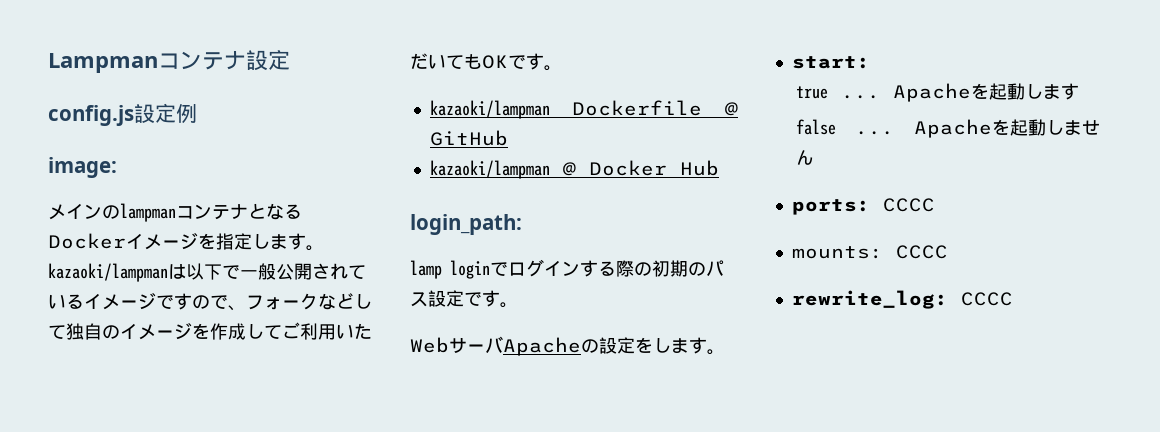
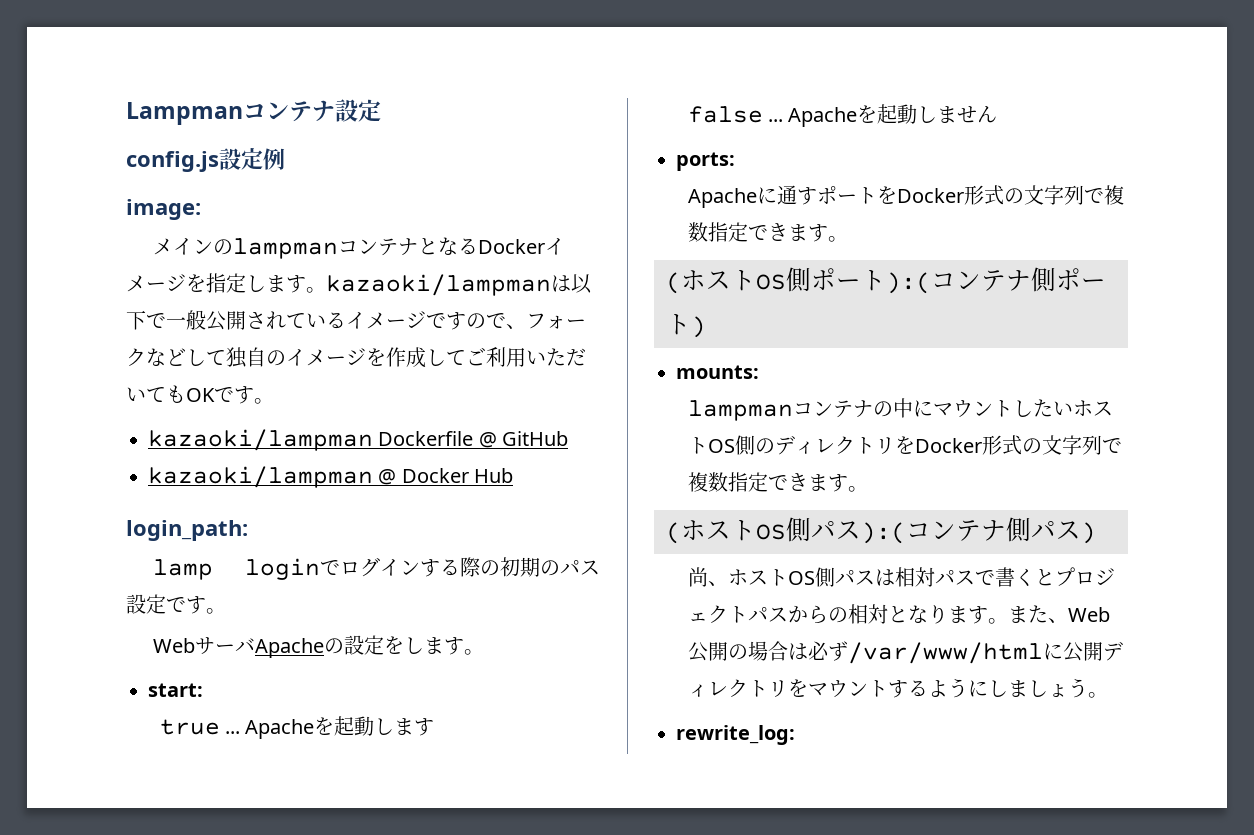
- ports: CCCC
- mounts: CCCC
+ ports:
+ Apacheに通すポートをDocker形式の文字列で複数指定できます。
+ (ホストOS側ポート):(コンテナ側ポート)
+ mounts:
+ lampmanコンテナの中にマウントしたいホストOS側のディレクトリをDocker形式の文字列で複数指定できます。
+ (ホストOS側パス):(コンテナ側パス)
+ 尚、ホストOS側パスは相対パスで書くとプロジェクトパスからの相対となります。また、Web公開の場合は必ず/var/www/htmlに公開ディレクトリをマウントするようにしましょう。
- rewrite_log: CCCC
+ rewrite_log:

